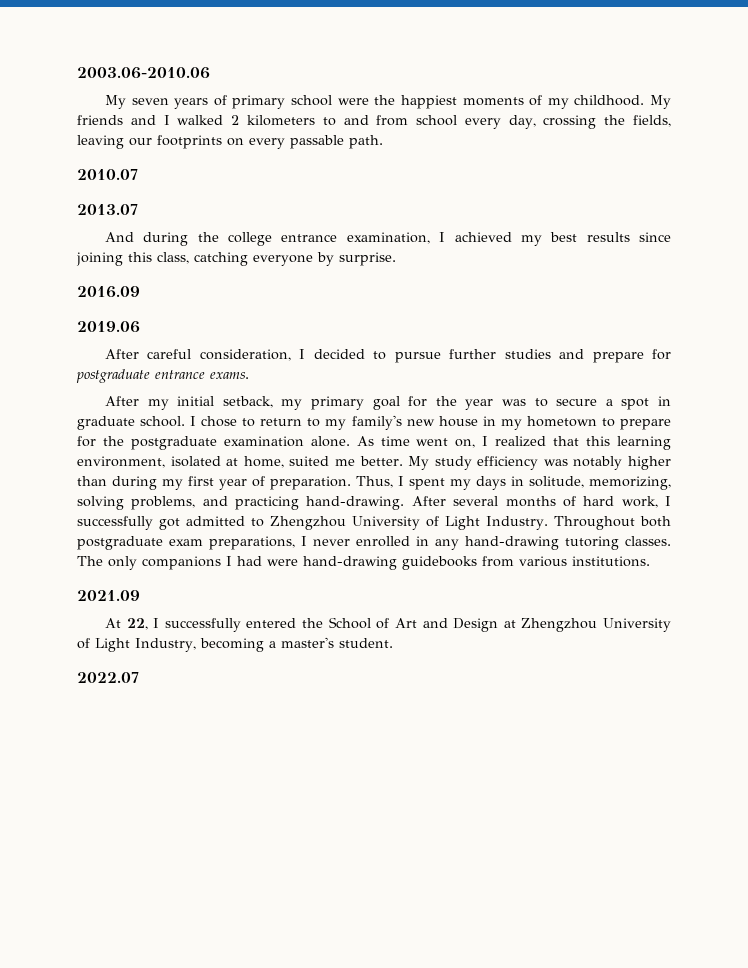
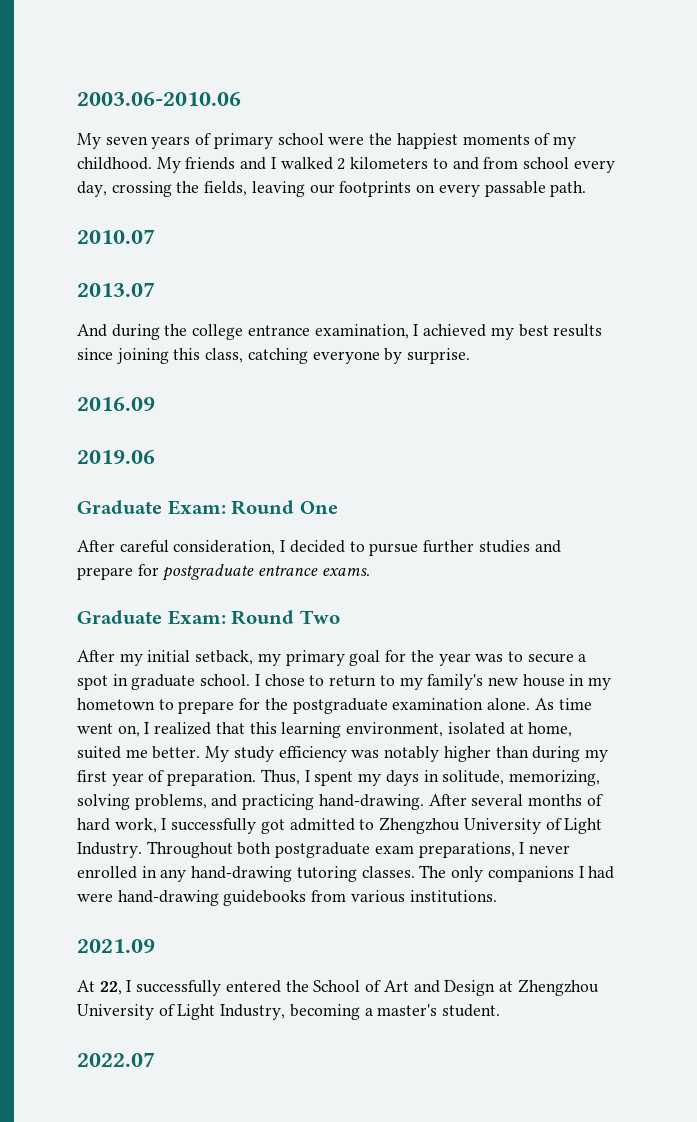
+ Graduate Exam: Round One
+ Graduate Exam: Round Two

